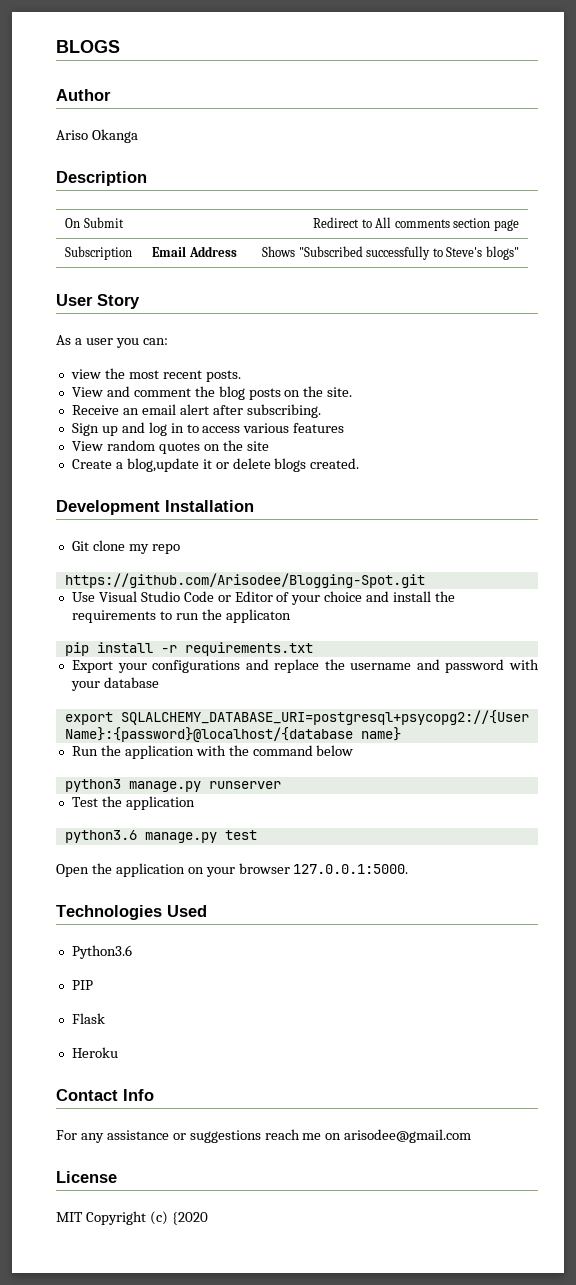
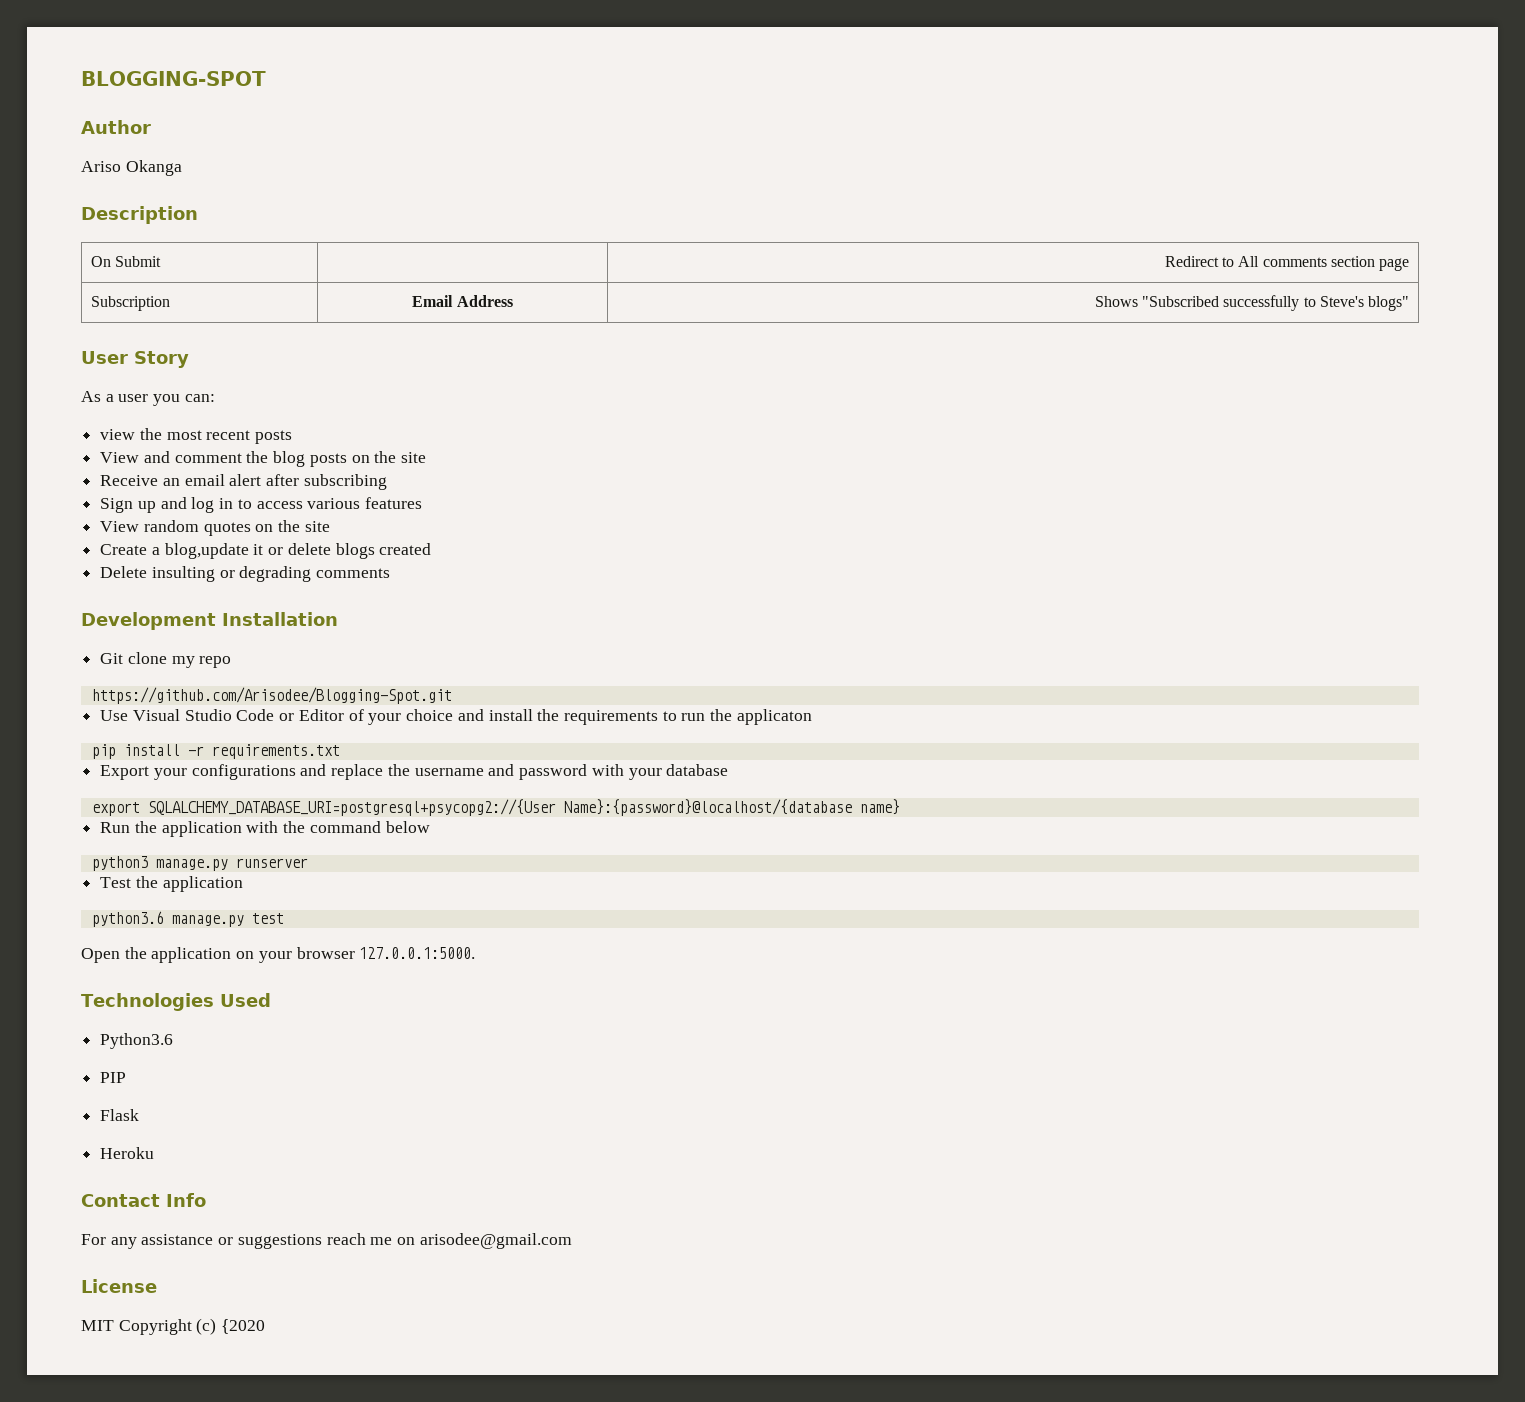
- BLOGS
+ BLOGGING-SPOT
- view the most recent posts.
+ view the most recent posts
- View and comment the blog posts on the site.
+ View and comment the blog posts on the site
- Receive an email alert after subscribing.
+ Receive an email alert after subscribing
- Create a blog,update it or delete blogs created.
+ Create a blog,update it or delete blogs created
+ Delete insulting or degrading comments

